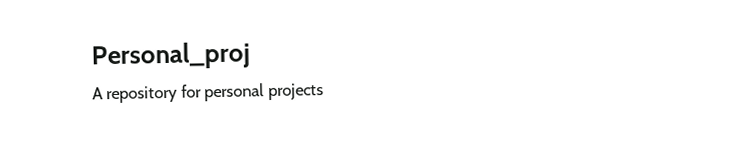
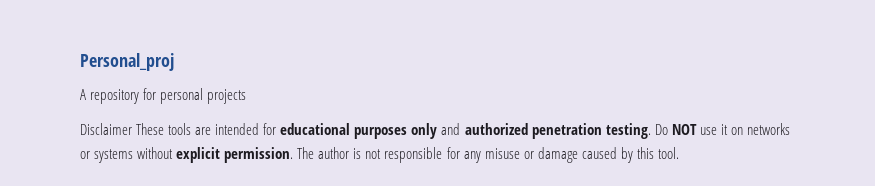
+ Disclaimer These tools are intended for educational purposes only and authorized penetration testing. Do NOT use it on networks or systems without explicit permission. The author is not responsible for any misuse or damage caused by this tool.

